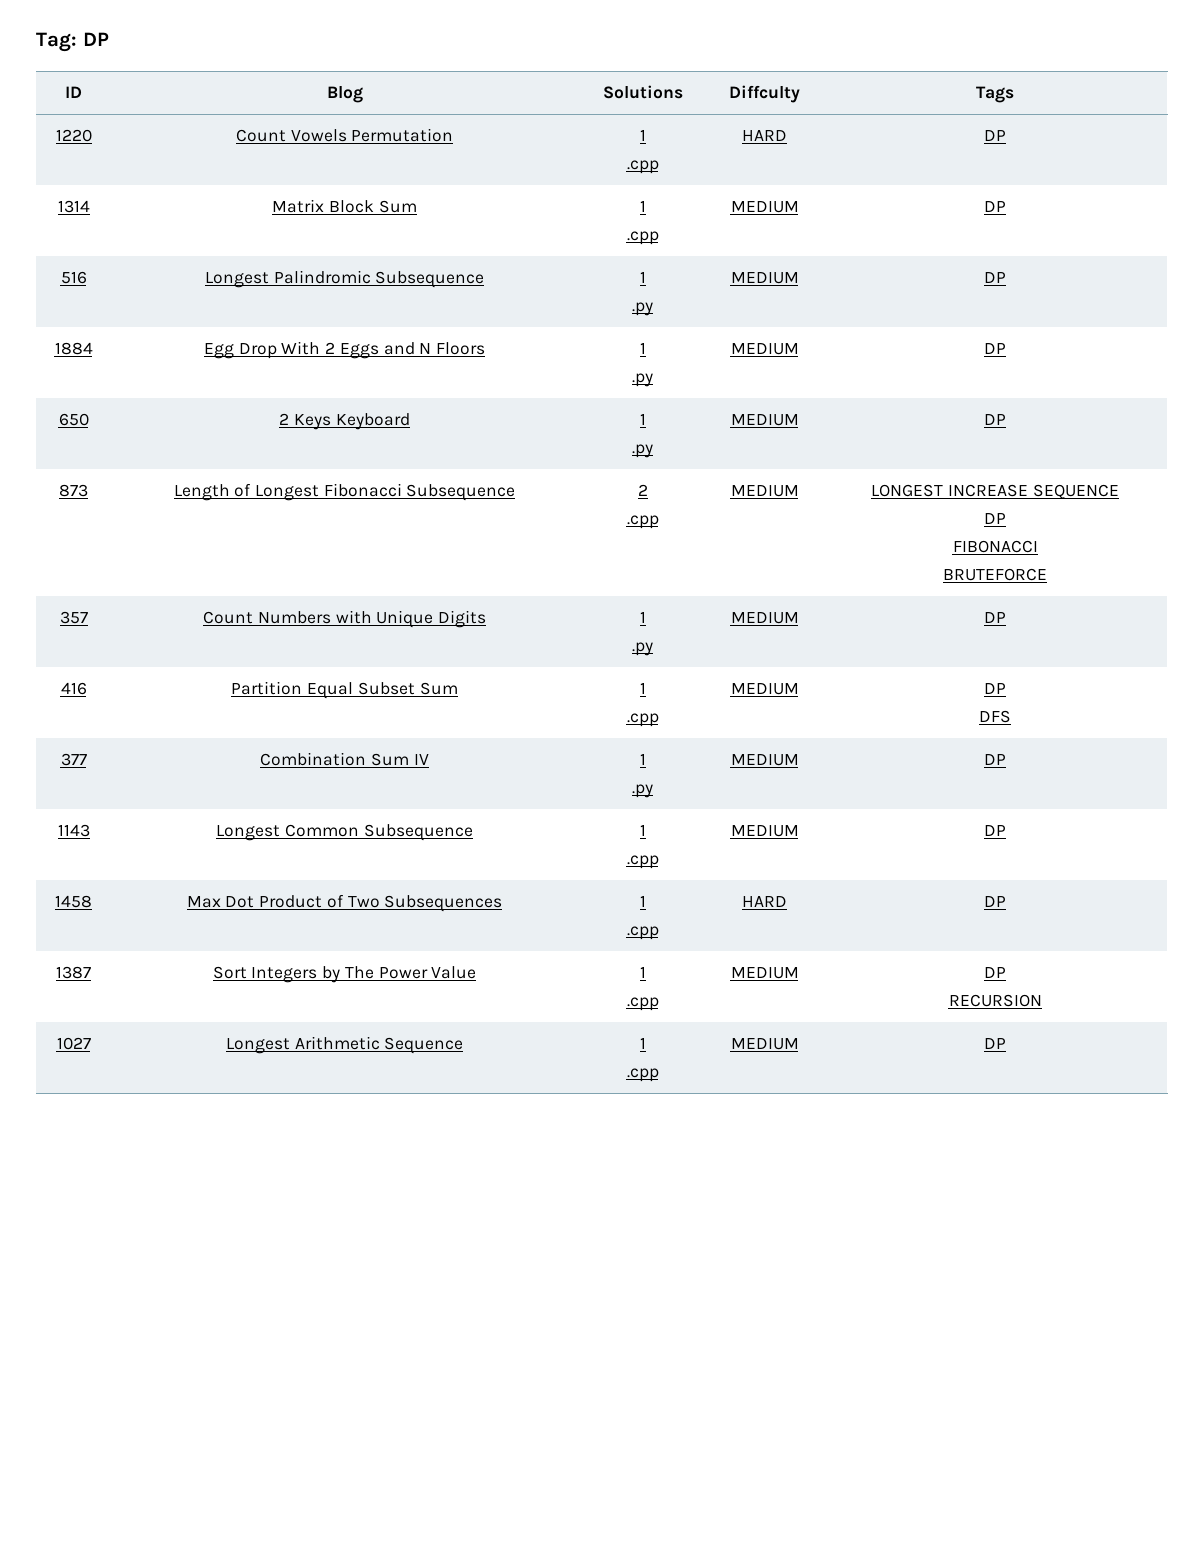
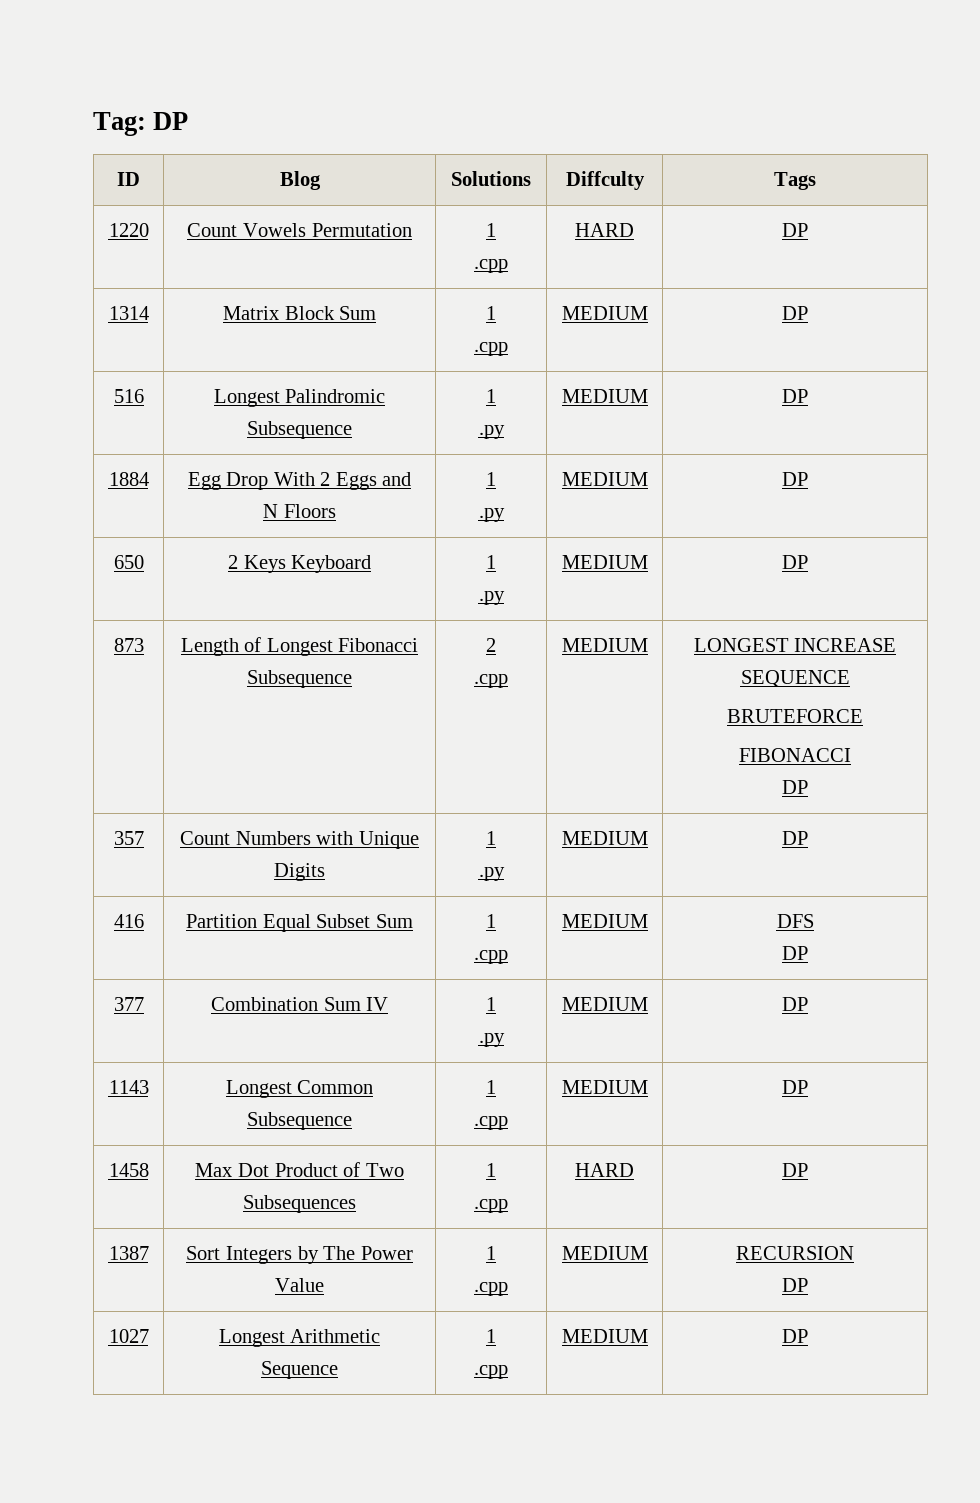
  873 | Length of Longest Fibonacci Subsequence | 2
  .cpp | MEDIUM | LONGEST INCREASE SEQUENCE
+ BRUTEFORCE
+ FIBONACCI
  DP
- FIBONACCI
- BRUTEFORCE
  416 | Partition Equal Subset Sum | 1
- .cpp | MEDIUM | DP
- DFS
+ .cpp | MEDIUM | DFS
+ DP
  1387 | Sort Integers by The Power Value | 1
- .cpp | MEDIUM | DP
- RECURSION
+ .cpp | MEDIUM | RECURSION
+ DP

